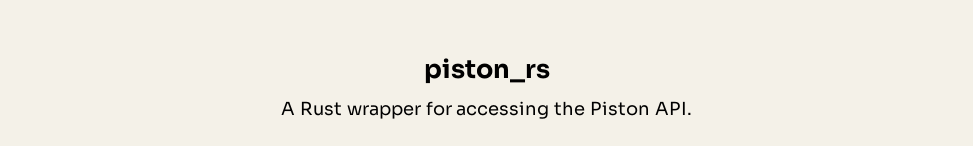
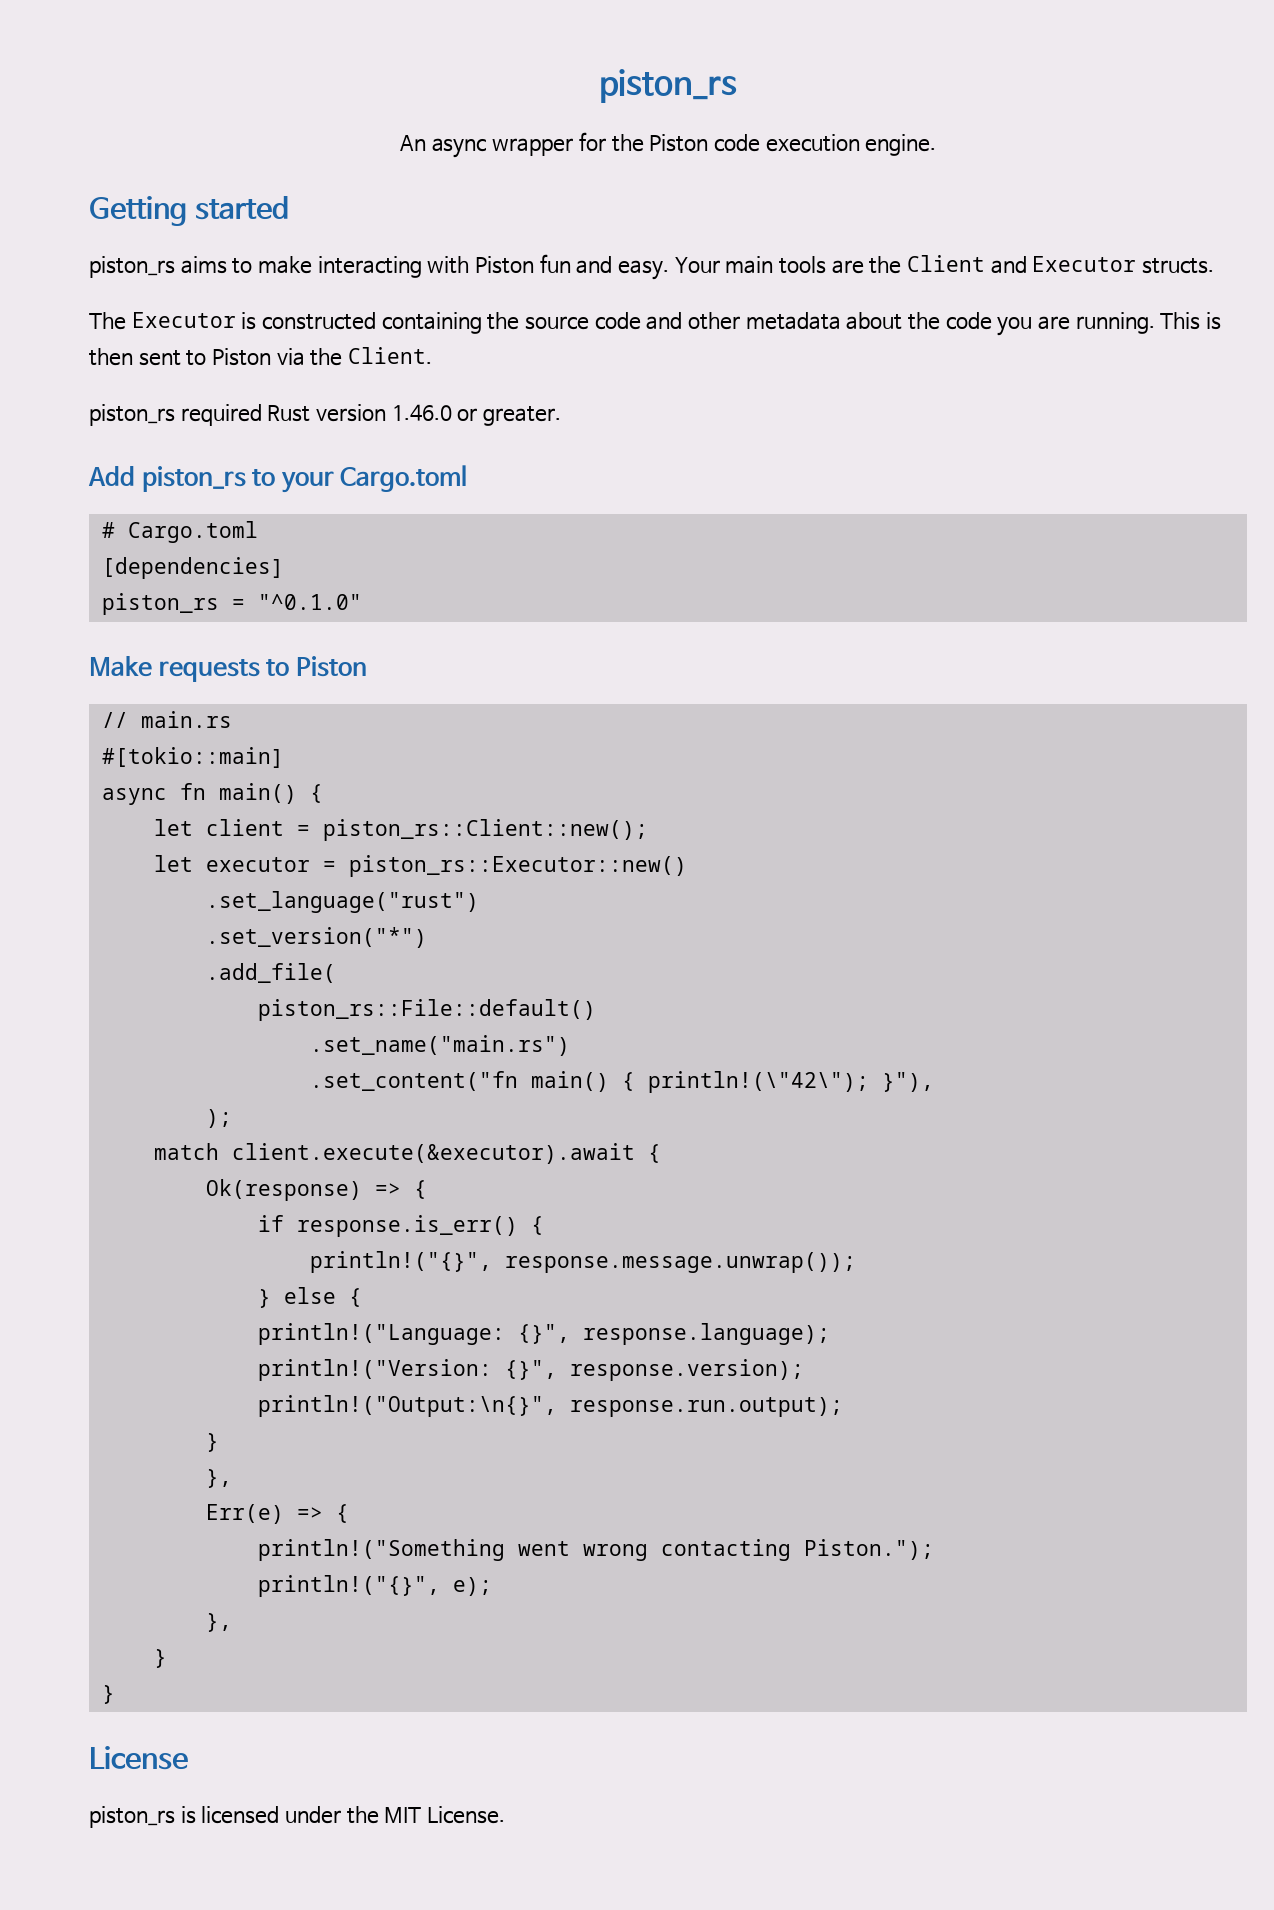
- A Rust wrapper for accessing the Piston API.
+ An async wrapper for the Piston code execution engine.
+ Getting started
+ piston_rs aims to make interacting with Piston fun and easy. Your main tools are the Client and Executor structs.
+ The Executor is constructed containing the source code and other metadata about the code you are running. This is then sent to Piston via the Client.
+ piston_rs required Rust version 1.46.0 or greater.
+ Add piston_rs to your Cargo.toml
+ # Cargo.toml
+ [dependencies]
+ piston_rs = "^0.1.0"
+ Make requests to Piston
+ // main.rs
+ #[tokio::main]
+ async fn main() {
+ let client = piston_rs::Client::new();
+ let executor = piston_rs::Executor::new()
+ .set_language("rust")
+ .set_version("*")
+ .add_file(
+ piston_rs::File::default()
+ .set_name("main.rs")
+ .set_content("fn main() { println!(\"42\"); }"),
+ );
+ match client.execute(&executor).await {
+ Ok(response) => {
+ if response.is_err() {
+ println!("{}", response.message.unwrap());
+ } else {
+ println!("Language: {}", response.language);
+ println!("Version: {}", response.version);
+ println!("Output:\n{}", response.run.output);
+ }
+ },
+ Err(e) => {
+ println!("Something went wrong contacting Piston.");
+ println!("{}", e);
+ },
+ }
+ }
+ License
+ piston_rs is licensed under the MIT License.

